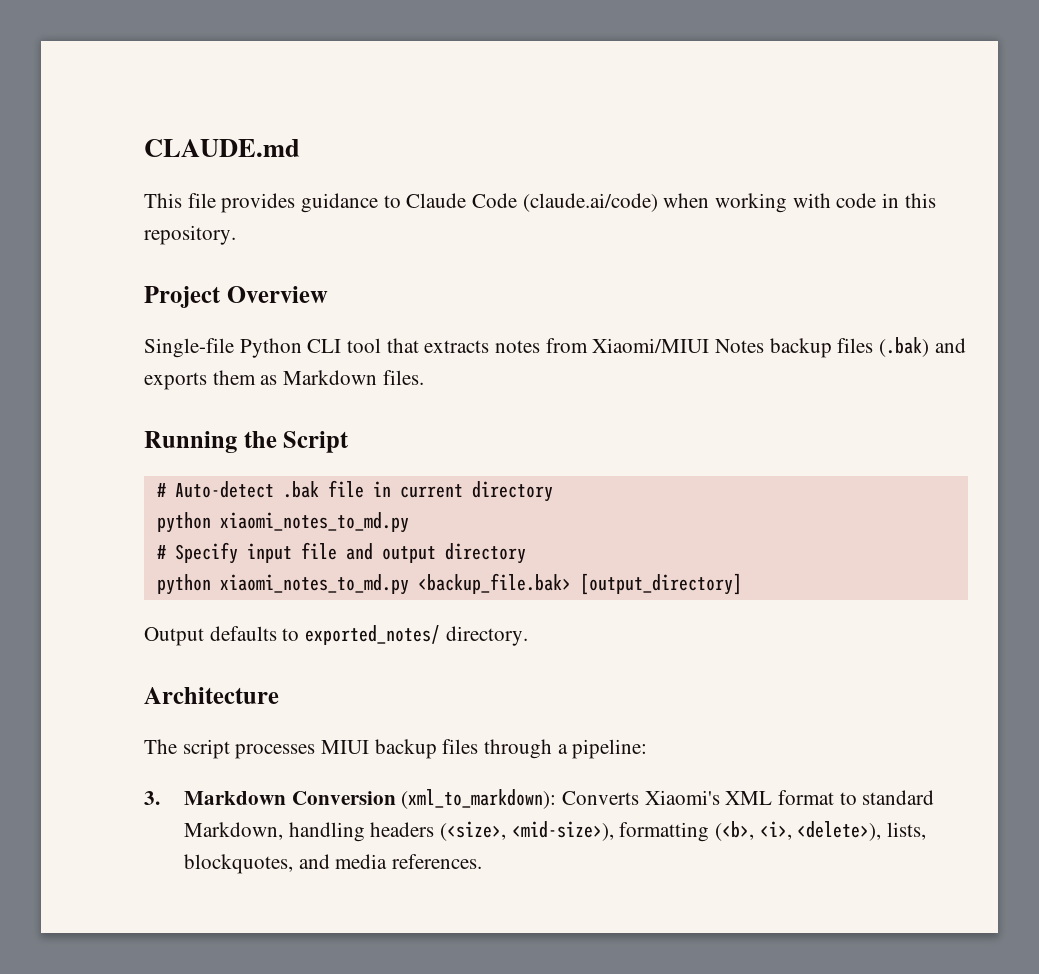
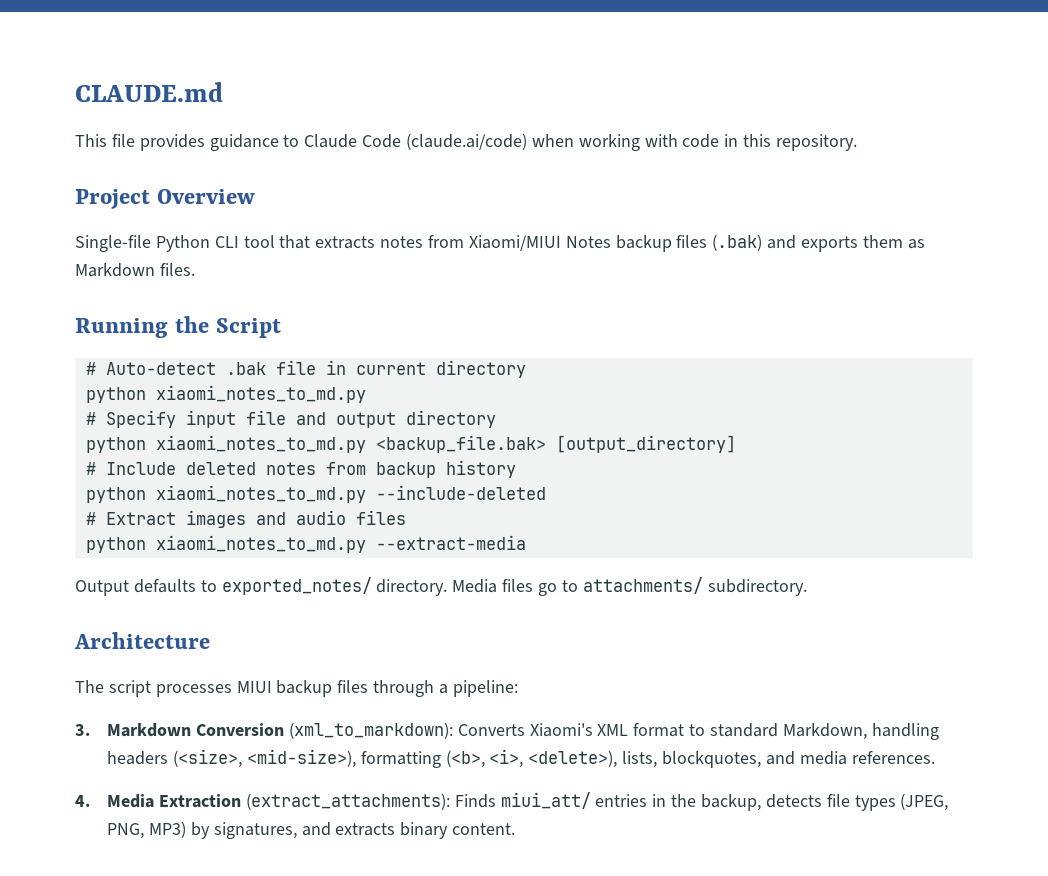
+ # Include deleted notes from backup history
+ python xiaomi_notes_to_md.py --include-deleted
+ # Extract images and audio files
+ python xiaomi_notes_to_md.py --extract-media
+ Media files go to attachments/ subdirectory.
+ 4. Media Extraction (extract_attachments): Finds miui_att/ entries in the backup, detects file types (JPEG, PNG, MP3) by signatures, and extracts binary content.

